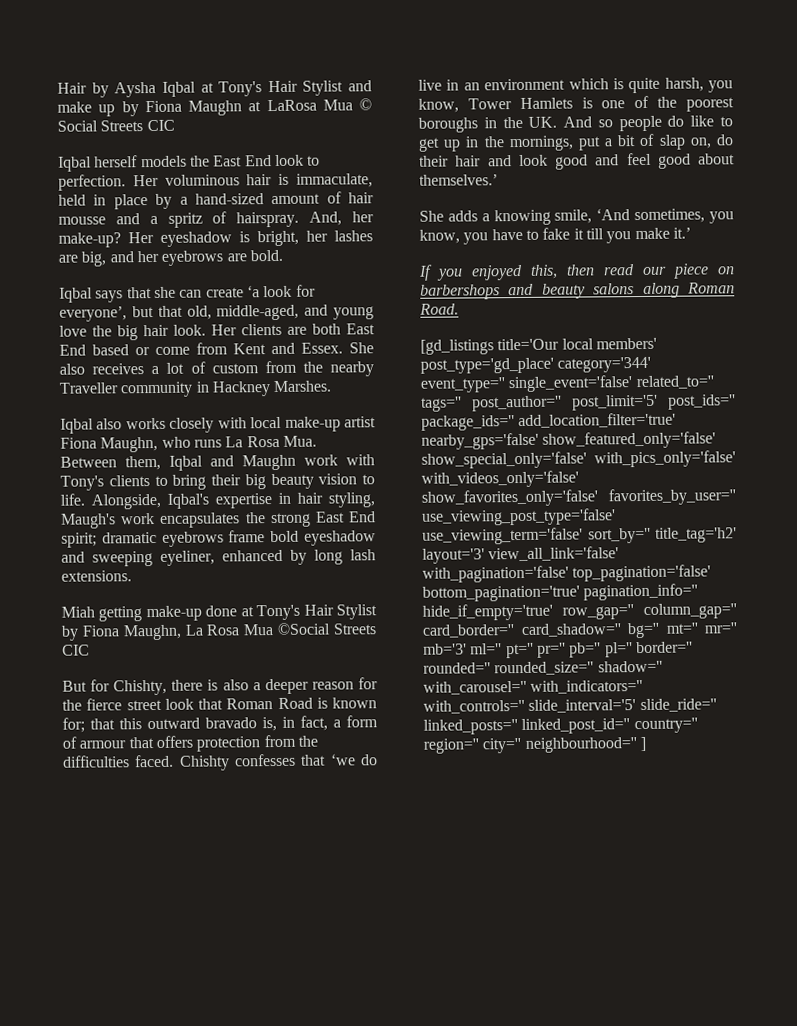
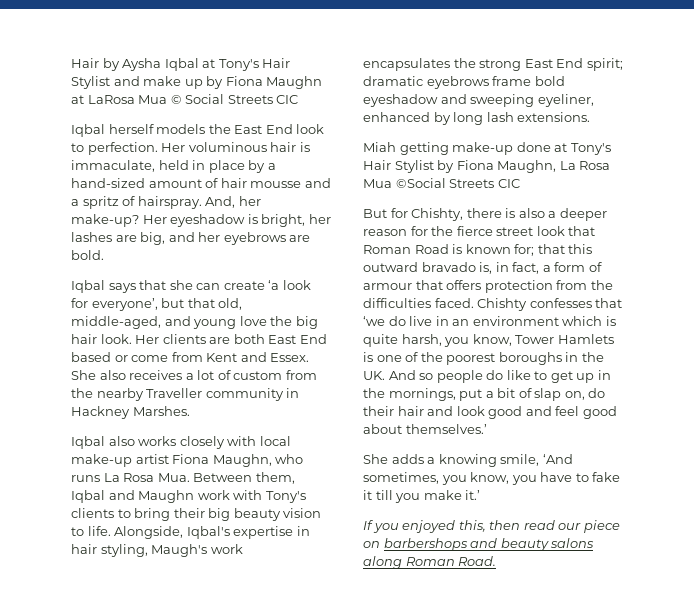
- [gd_listings title='Our local members' post_type='gd_place' category='344' event_type='' single_event='false' related_to='' tags='' post_author='' post_limit='5' post_ids='' package_ids='' add_location_filter='true' nearby_gps='false' show_featured_only='false' show_special_only='false' with_pics_only='false' with_videos_only='false' show_favorites_only='false' favorites_by_user='' use_viewing_post_type='false' use_viewing_term='false' sort_by='' title_tag='h2' layout='3' view_all_link='false' with_pagination='false' top_pagination='false' bottom_pagination='true' pagination_info='' hide_if_empty='true' row_gap='' column_gap='' card_border='' card_shadow='' bg='' mt='' mr='' mb='3' ml='' pt='' pr='' pb='' pl='' border='' rounded='' rounded_size='' shadow='' with_carousel='' with_indicators='' with_controls='' slide_interval='5' slide_ride='' linked_posts='' linked_post_id='' country='' region='' city='' neighbourhood='' ]

